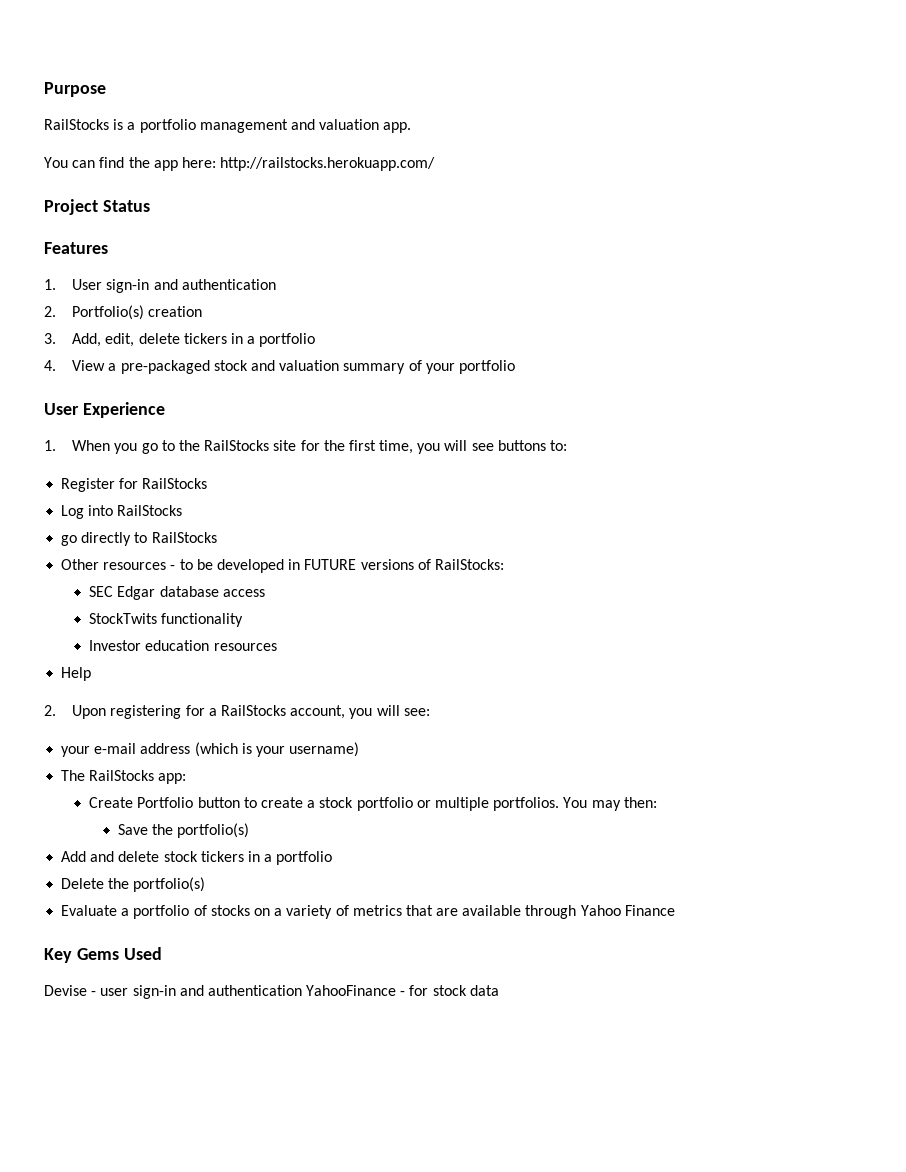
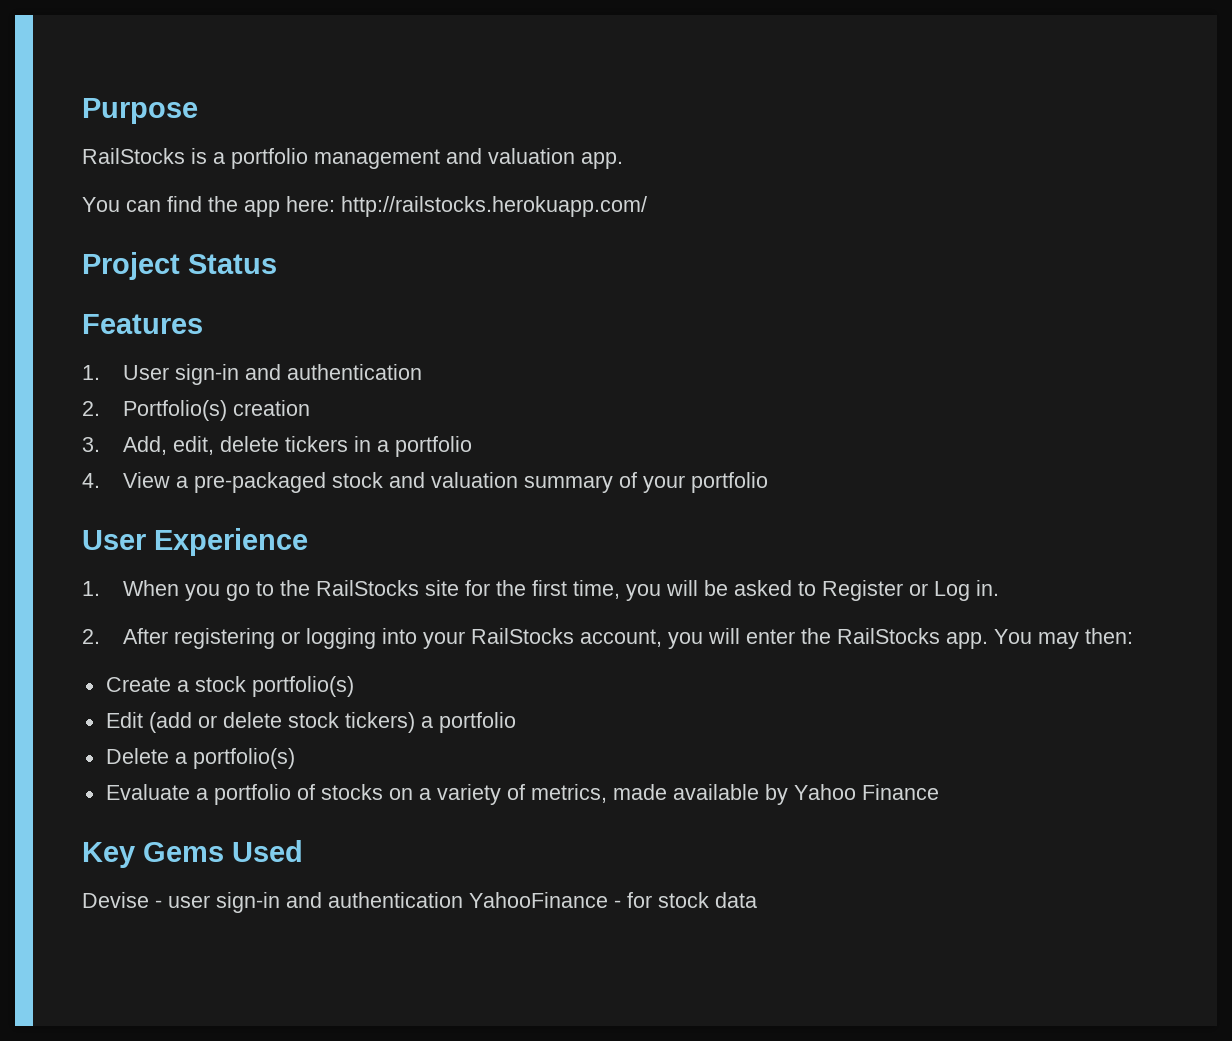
- 1. When you go to the RailStocks site for the first time, you will see buttons to:
- Register for RailStocks
- Log into RailStocks
- go directly to RailStocks
- Other resources - to be developed in FUTURE versions of RailStocks:
- SEC Edgar database access
- StockTwits functionality
- Investor education resources
- Help
- 2. Upon registering for a RailStocks account, you will see:
- your e-mail address (which is your username)
- The RailStocks app:
- Create Portfolio button to create a stock portfolio or multiple portfolios. You may then:
- Save the portfolio(s)
- Add and delete stock tickers in a portfolio
+ 1. When you go to the RailStocks site for the first time, you will be asked to Register or Log in.
+ 2. After registering or logging into your RailStocks account, you will enter the RailStocks app. You may then:
+ Create a stock portfolio(s)
+ Edit (add or delete stock tickers) a portfolio
- Delete the portfolio(s)
+ Delete a portfolio(s)
- Evaluate a portfolio of stocks on a variety of metrics that are available through Yahoo Finance
+ Evaluate a portfolio of stocks on a variety of metrics, made available by Yahoo Finance

